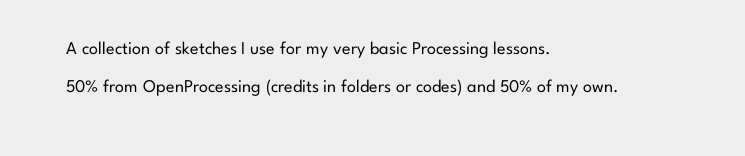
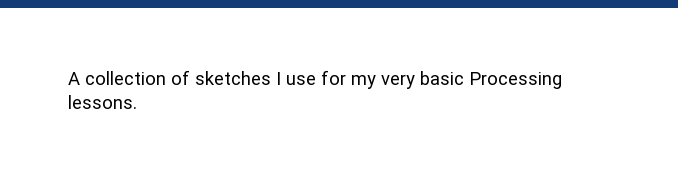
- 50% from OpenProcessing (credits in folders or codes) and 50% of my own.

